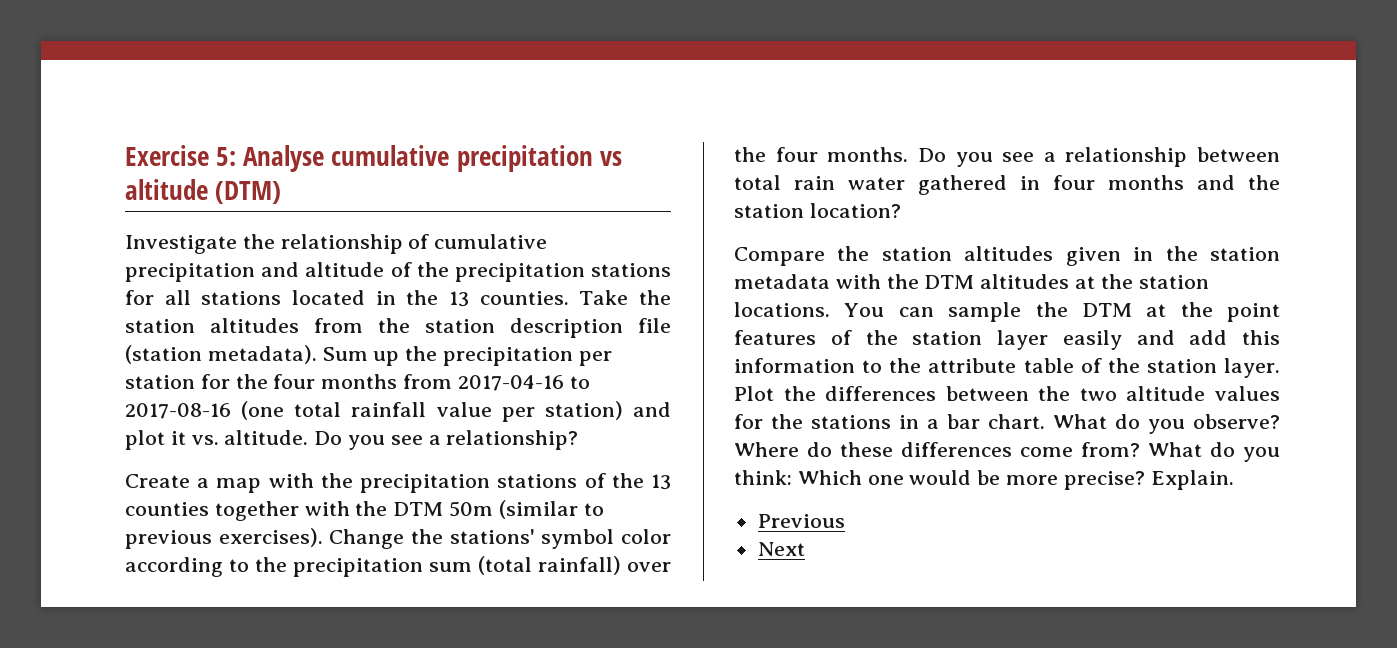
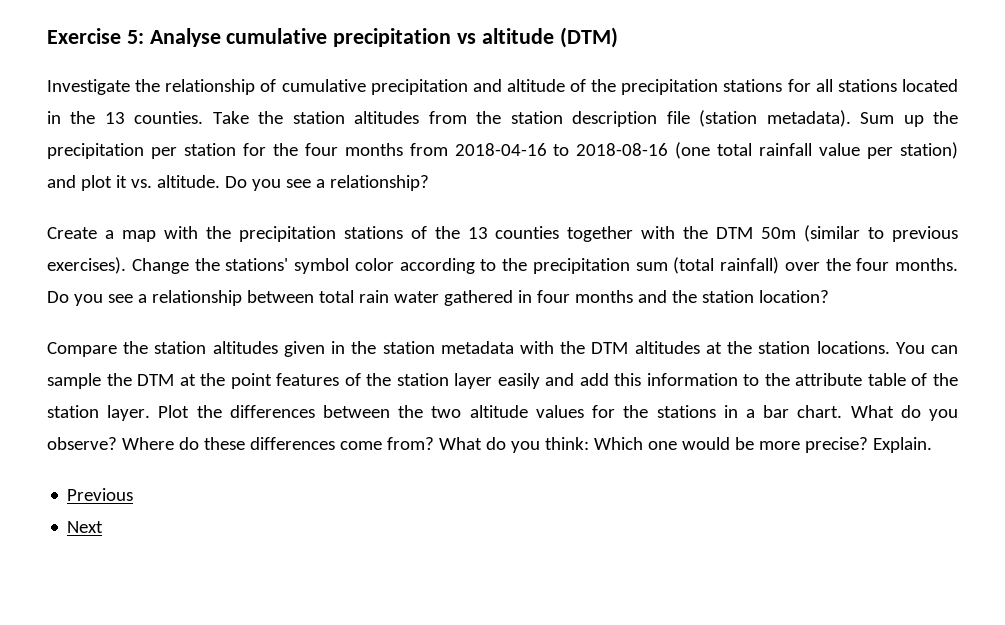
- Sum up the precipitation per station for the four months from 2017-04-16 to 2017-08-16 (one total rainfall value per station) and plot it vs. altitude.
+ Sum up the precipitation per station for the four months from 2018-04-16 to 2018-08-16 (one total rainfall value per station) and plot it vs. altitude.

